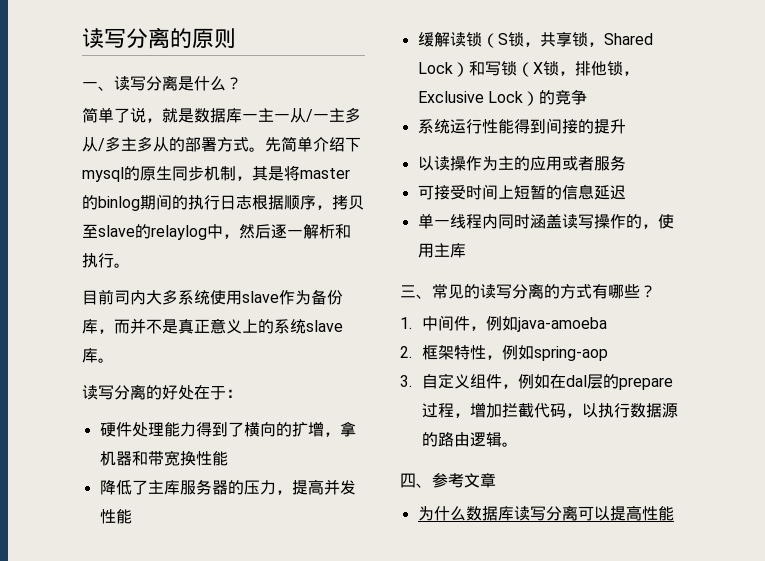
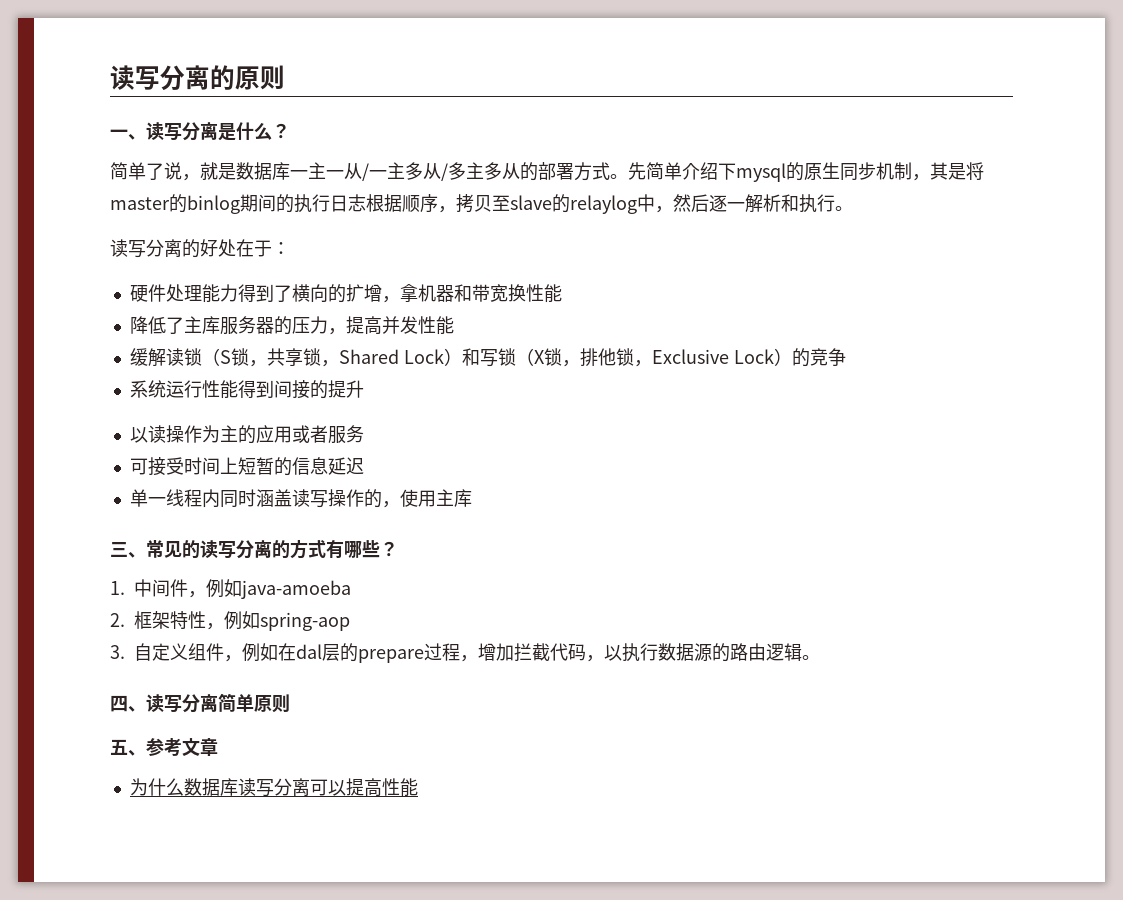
- 目前司内大多系统使用slave作为备份库，而并不是真正意义上的系统slave库。
- 四、参考文章
+ 四、读写分离简单原则
+ 五、参考文章

